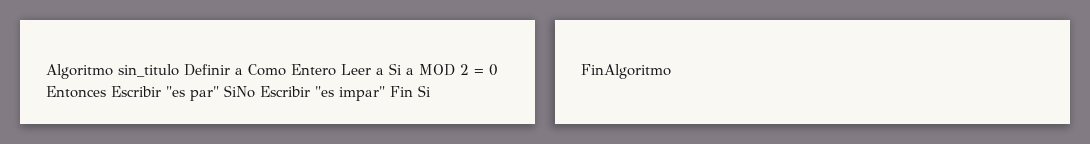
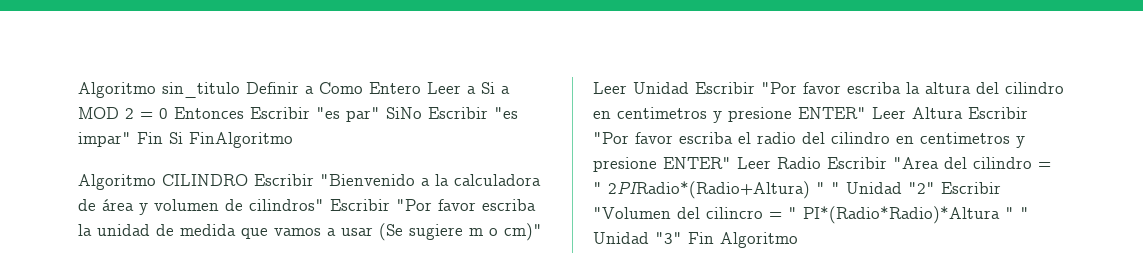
+ Algoritmo CILINDRO Escribir "Bienvenido a la calculadora de área y volumen de cilindros" Escribir "Por favor escriba la unidad de medida que vamos a usar (Se sugiere m o cm)" Leer Unidad Escribir "Por favor escriba la altura del cilindro en centimetros y presione ENTER" Leer Altura Escribir "Por favor escriba el radio del cilindro en centimetros y presione ENTER" Leer Radio Escribir "Area del cilindro = " 2PIRadio*(Radio+Altura) " " Unidad "2" Escribir "Volumen del cilincro = " PI*(Radio*Radio)*Altura " " Unidad "3" Fin Algoritmo

